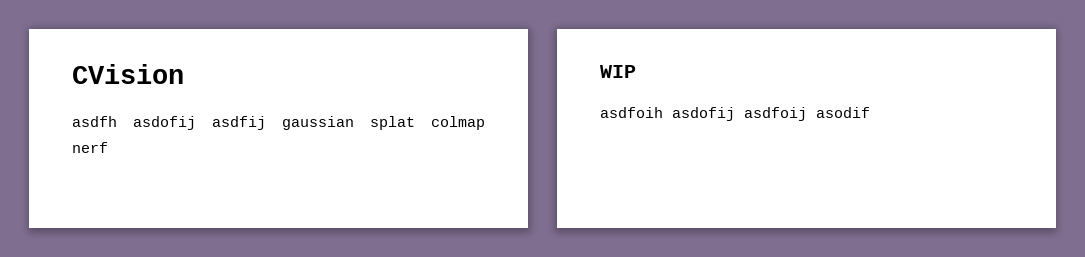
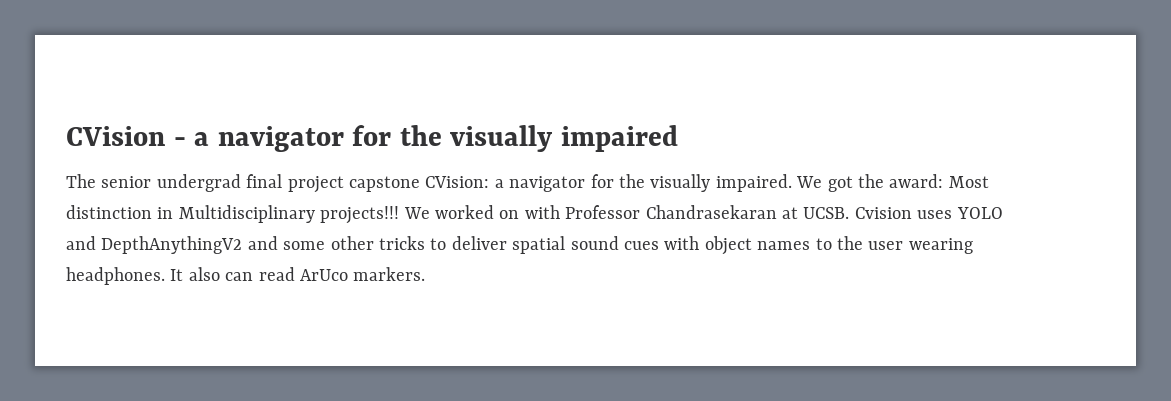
- CVision
- asdfh asdofij asdfij gaussian splat colmap nerf
- WIP
- asdfoih asdofij asdfoij asodif
+ CVision - a navigator for the visually impaired
+ The senior undergrad final project capstone CVision: a navigator for the visually impaired. We got the award: Most distinction in Multidisciplinary projects!!! We worked on with Professor Chandrasekaran at UCSB. Cvision uses YOLO and DepthAnythingV2 and some other tricks to deliver spatial sound cues with object names to the user wearing headphones. It also can read ArUco markers.

